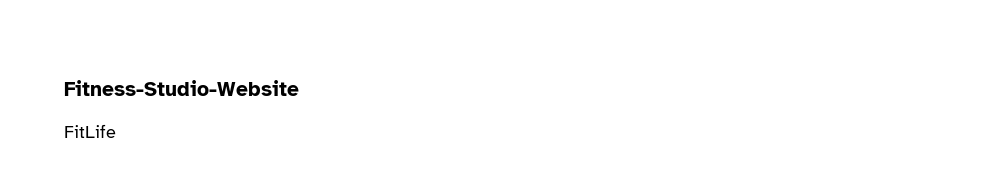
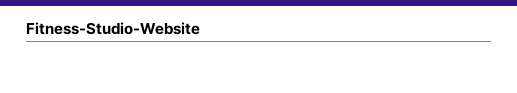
- FitLife

